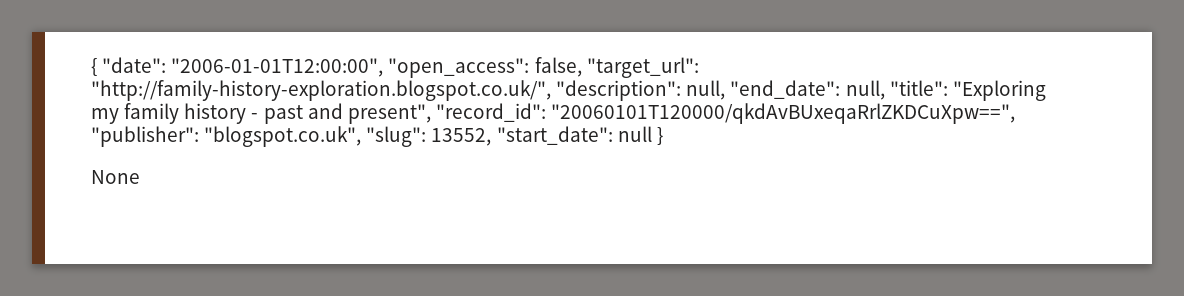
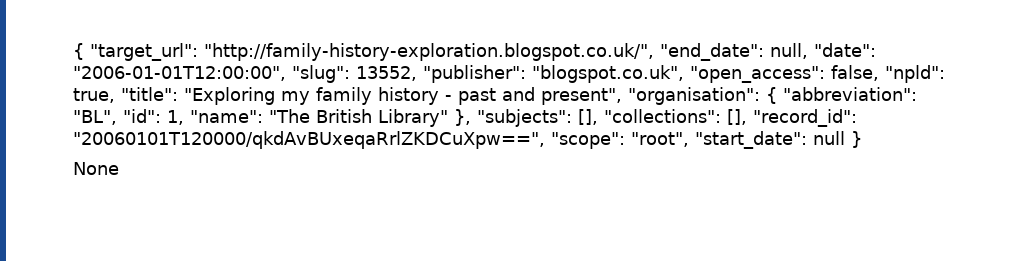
- { "date": "2006-01-01T12:00:00", "open_access": false, "target_url": "http://family-history-exploration.blogspot.co.uk/", "description": null, "end_date": null, "title": "Exploring my family history - past and present", "record_id": "20060101T120000/qkdAvBUxeqaRrlZKDCuXpw==", "publisher": "blogspot.co.uk", "slug": 13552, "start_date": null }
+ { "target_url": "http://family-history-exploration.blogspot.co.uk/", "end_date": null, "date": "2006-01-01T12:00:00", "slug": 13552, "publisher": "blogspot.co.uk", "open_access": false, "npld": true, "title": "Exploring my family history - past and present", "organisation": { "abbreviation": "BL", "id": 1, "name": "The British Library" }, "subjects": [], "collections": [], "record_id": "20060101T120000/qkdAvBUxeqaRrlZKDCuXpw==", "scope": "root", "start_date": null }

